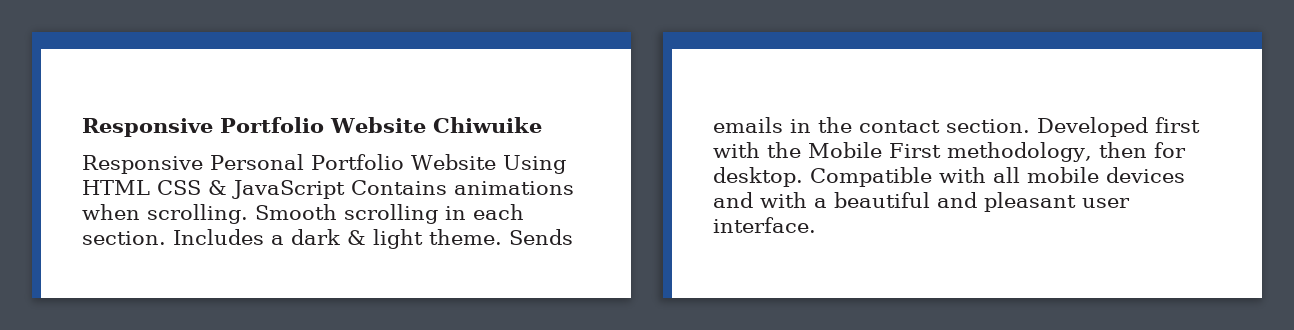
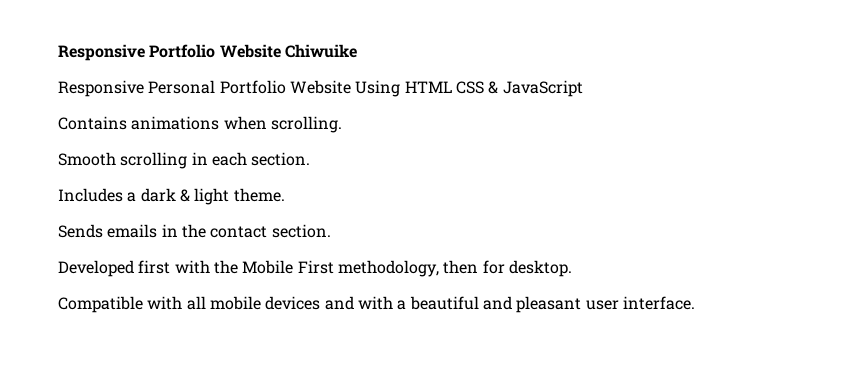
- Responsive Personal Portfolio Website Using HTML CSS & JavaScript Contains animations when scrolling. Smooth scrolling in each section. Includes a dark & light theme. Sends emails in the contact section. Developed first with the Mobile First methodology, then for desktop. Compatible with all mobile devices and with a beautiful and pleasant user interface.
+ Responsive Personal Portfolio Website Using HTML CSS & JavaScript
+ Contains animations when scrolling.
+ Smooth scrolling in each section.
+ Includes a dark & light theme.
+ Sends emails in the contact section.
+ Developed first with the Mobile First methodology, then for desktop.
+ Compatible with all mobile devices and with a beautiful and pleasant user interface.

